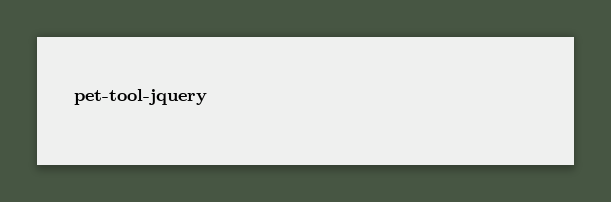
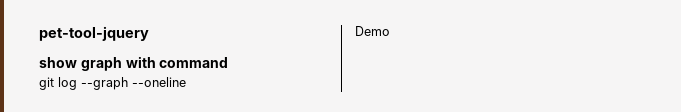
+ show graph with command
+ git log --graph --oneline
+ Demo

